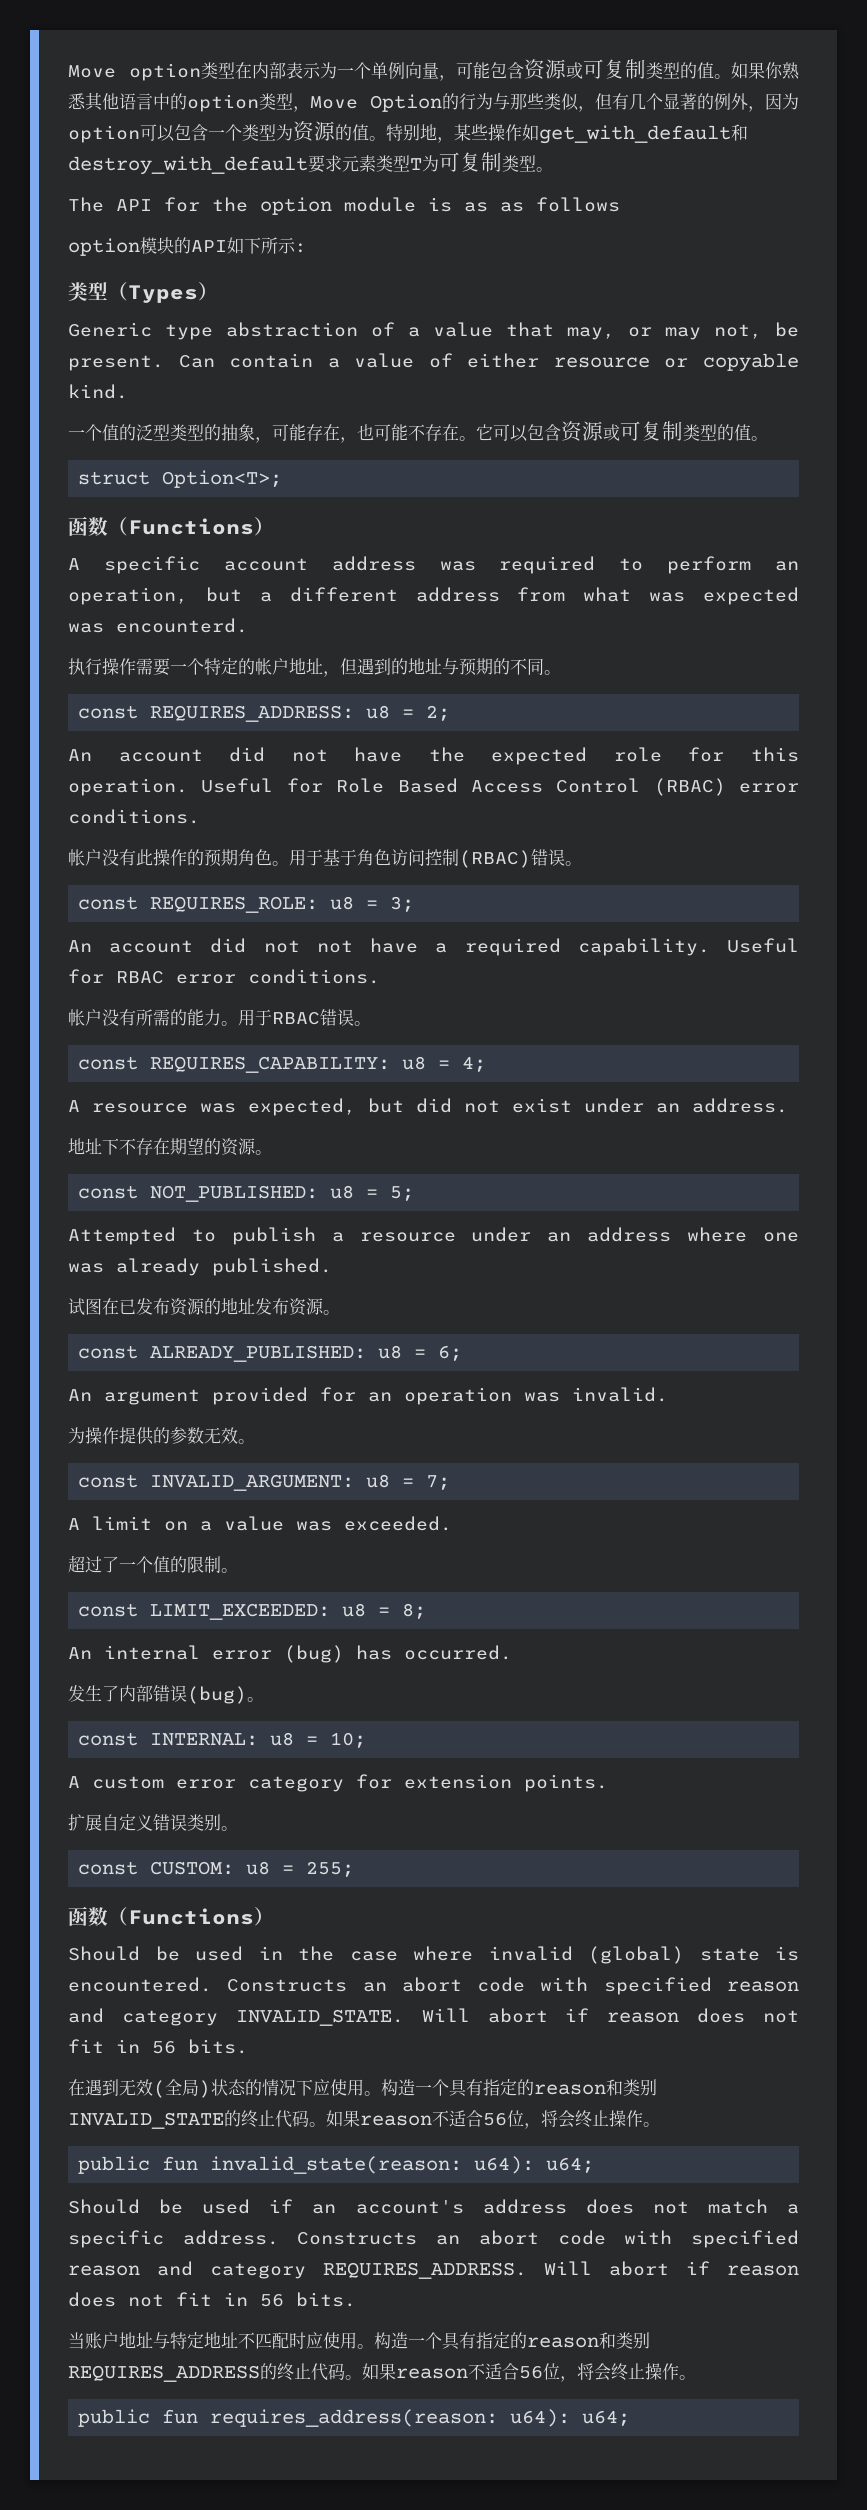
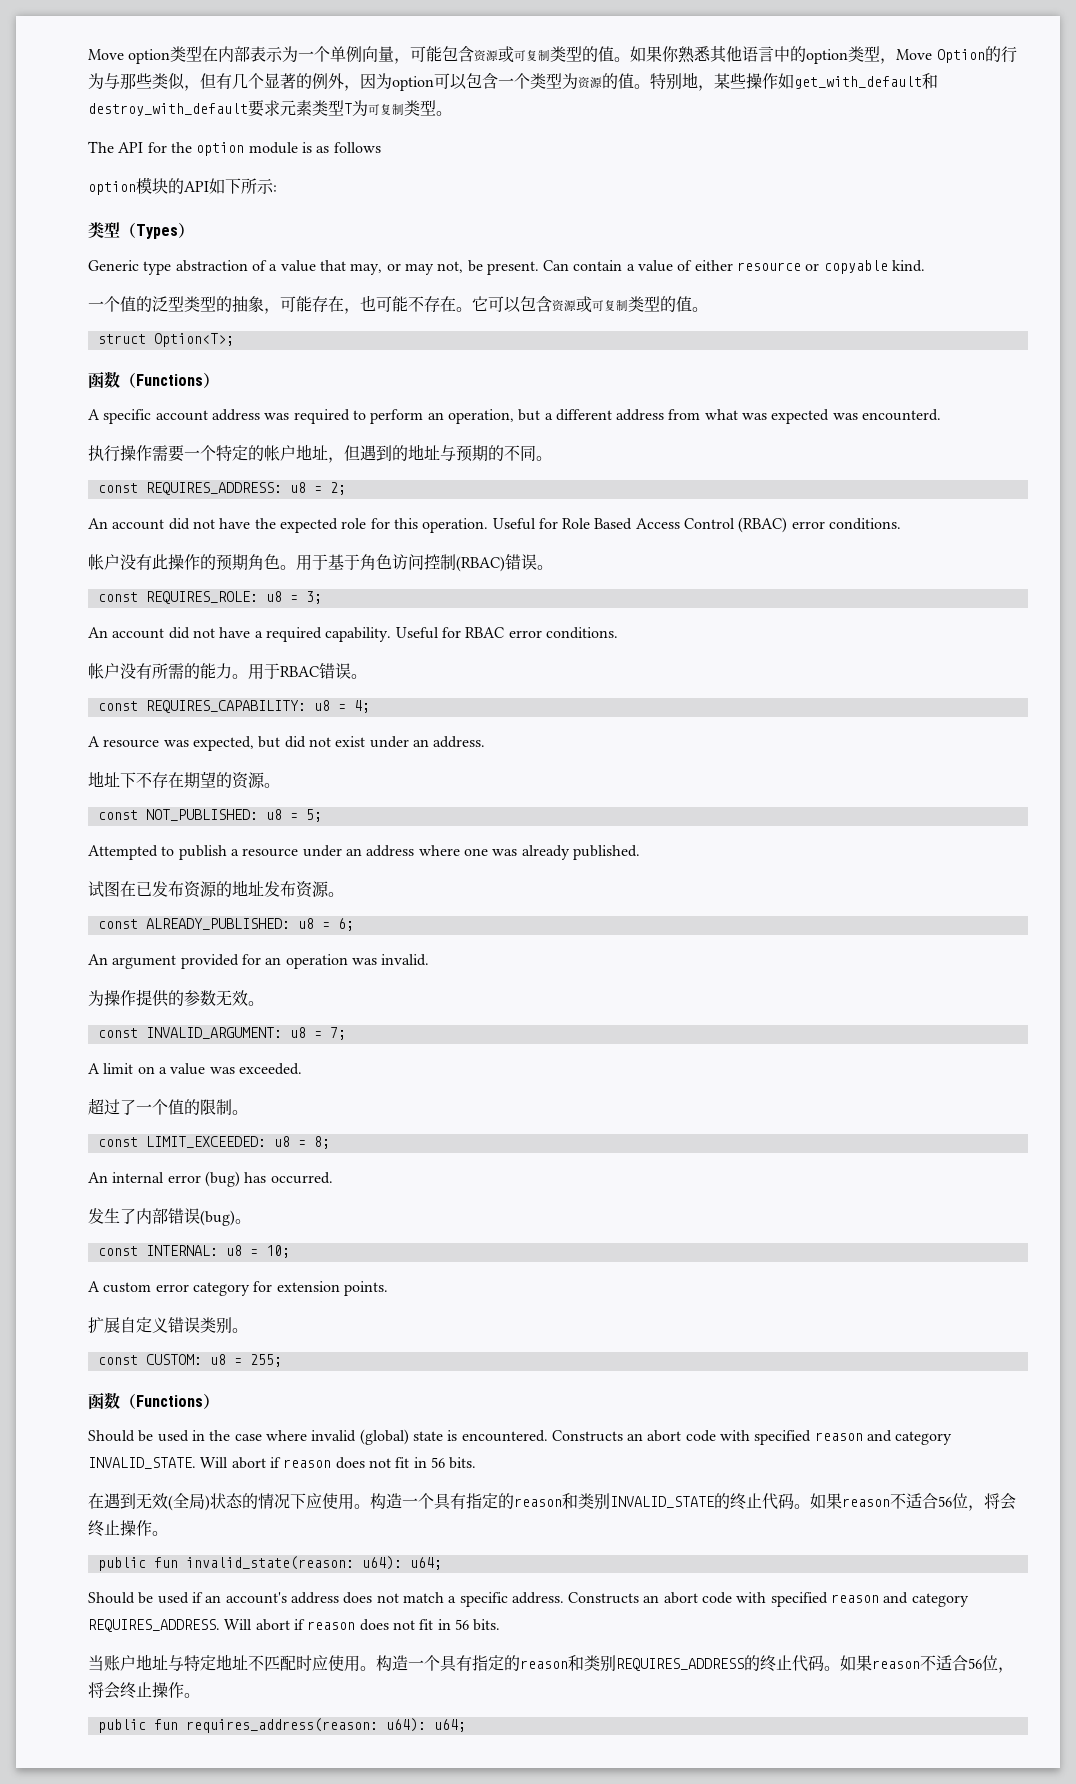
- The API for the option module is as as follows
+ The API for the option module is as follows
- An account did not not have a required capability.
+ An account did not have a required capability.

